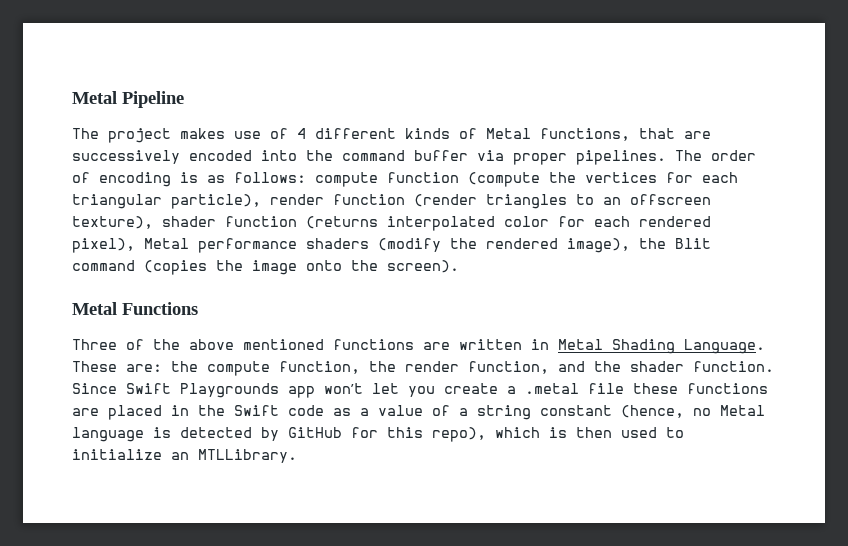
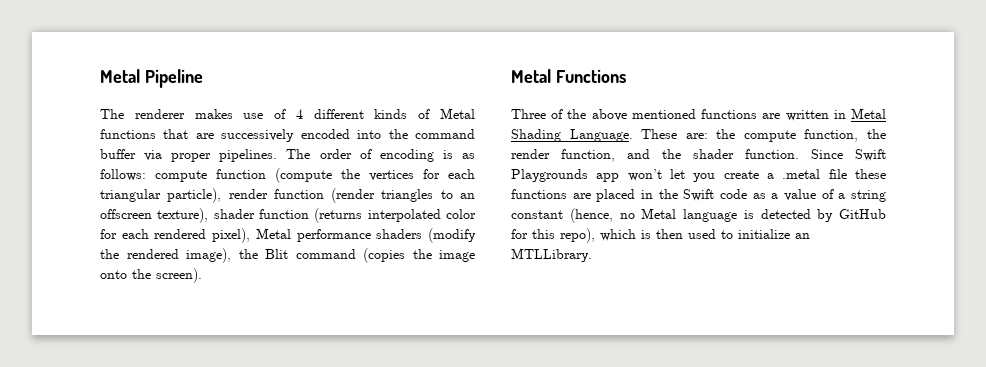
- The project makes use of 4 different kinds of Metal functions, that are successively encoded into the command buffer via proper pipelines.
+ The renderer makes use of 4 different kinds of Metal functions that are successively encoded into the command buffer via proper pipelines.

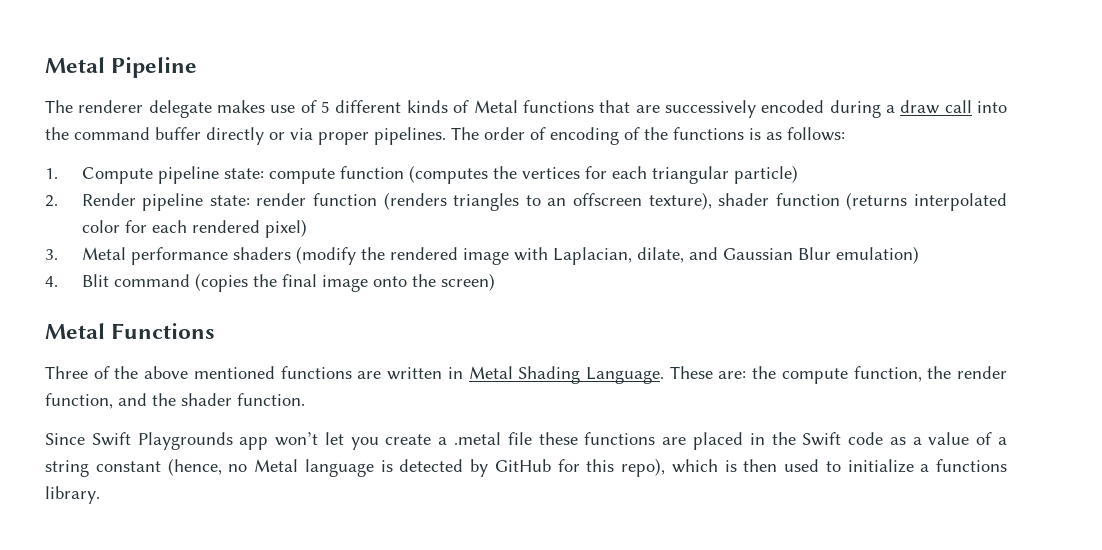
- The renderer makes use of 4 different kinds of Metal functions that are successively encoded into the command buffer via proper pipelines.
+ The renderer delegate makes use of 5 different kinds of Metal functions that are successively encoded during a draw call into the command buffer directly or via proper pipelines.
- The order of encoding is as follows: compute function (compute the vertices for each triangular particle), render function (render triangles to an offscreen texture), shader function (returns interpolated color for each rendered pixel), Metal performance shaders (modify the rendered image), the Blit command (copies the image onto the screen).
+ The order of encoding of the functions is as follows:
+ 1. Compute pipeline state: compute function (computes the vertices for each triangular particle)
+ 2. Render pipeline state: render function (renders triangles to an offscreen texture), shader function (returns interpolated color for each rendered pixel)
+ 3. Metal performance shaders (modify the rendered image with Laplacian, dilate, and Gaussian Blur emulation)
+ 4. Blit command (copies the final image onto the screen)
- These are: the compute function, the render function, and the shader function. Since Swift Playgrounds app won’t let you create a .metal file these functions are placed in the Swift code as a value of a string constant (hence, no Metal language is detected by GitHub for this repo), which is then used to initialize an MTLLibrary.
+ These are: the compute function, the render function, and the shader function.
+ Since Swift Playgrounds app won’t let you create a .metal file these functions are placed in the Swift code as a value of a string constant (hence, no Metal language is detected by GitHub for this repo), which is then used to initialize a functions library.

